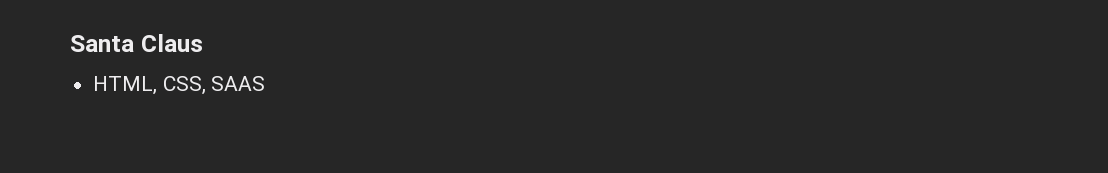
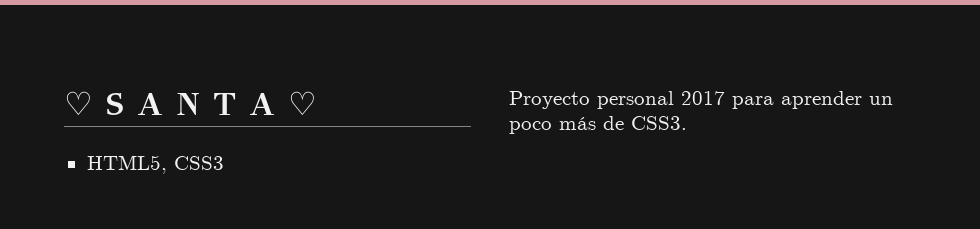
- Santa Claus
- HTML, CSS, SAAS
+ ♡ S A N T A ♡
+ HTML5, CSS3
+ Proyecto personal 2017 para aprender un poco más de CSS3.

